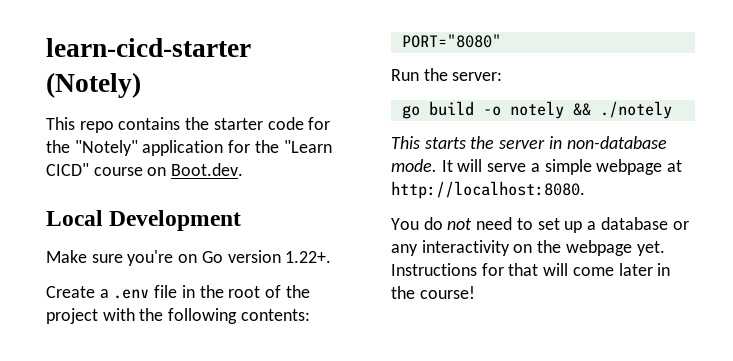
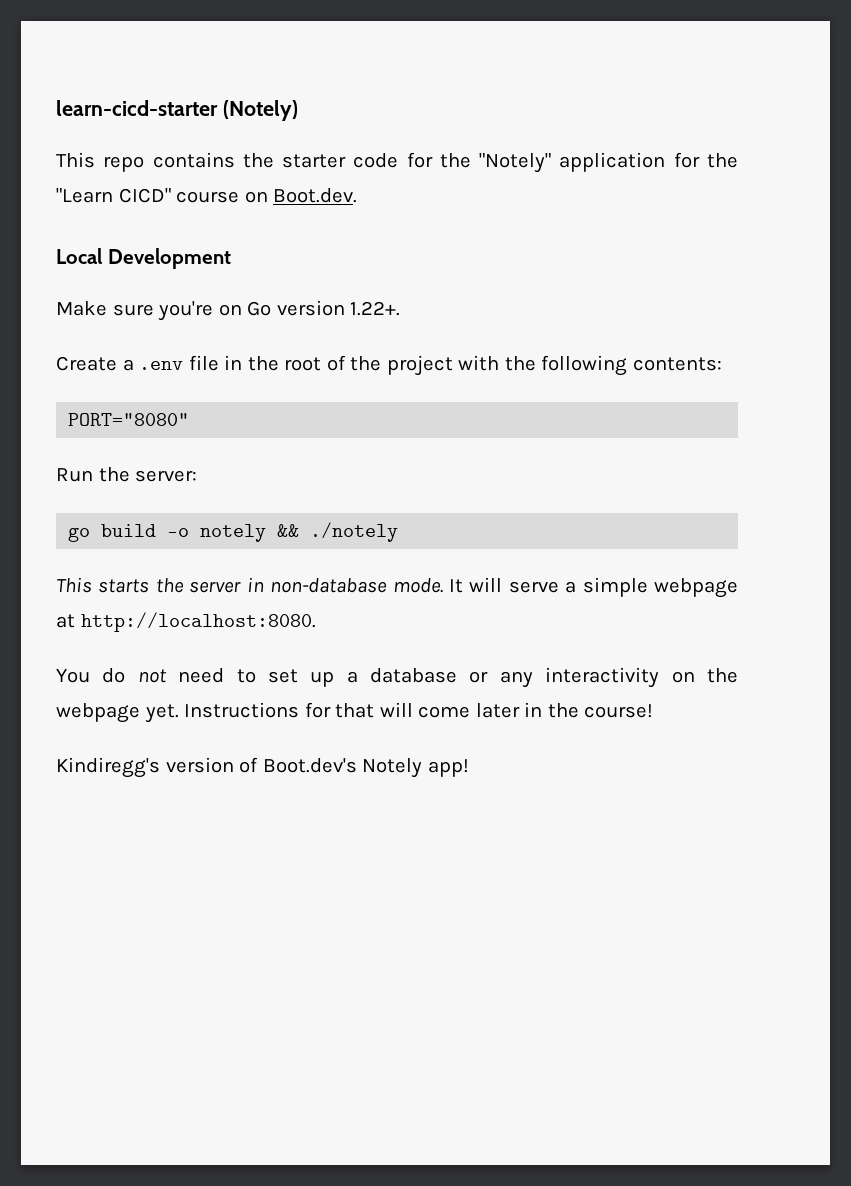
+ Kindiregg's version of Boot.dev's Notely app!

